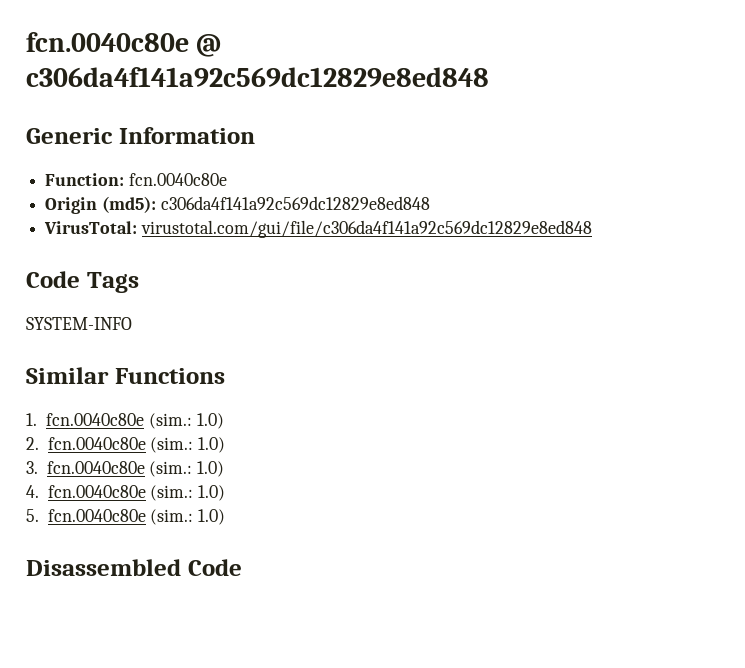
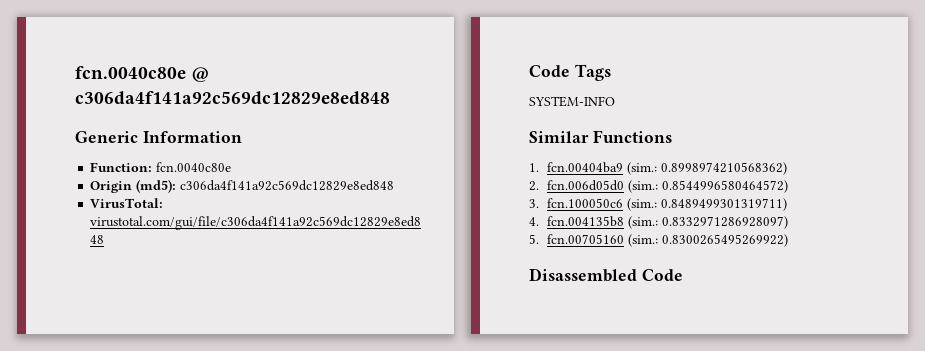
- 1. fcn.0040c80e (sim.: 1.0)
- 2. fcn.0040c80e (sim.: 1.0)
- 3. fcn.0040c80e (sim.: 1.0)
- 4. fcn.0040c80e (sim.: 1.0)
- 5. fcn.0040c80e (sim.: 1.0)
+ 1. fcn.00404ba9 (sim.: 0.8998974210568362)
+ 2. fcn.006d05d0 (sim.: 0.8544996580464572)
+ 3. fcn.100050c6 (sim.: 0.8489499301319711)
+ 4. fcn.004135b8 (sim.: 0.8332971286928097)
+ 5. fcn.00705160 (sim.: 0.8300265495269922)

